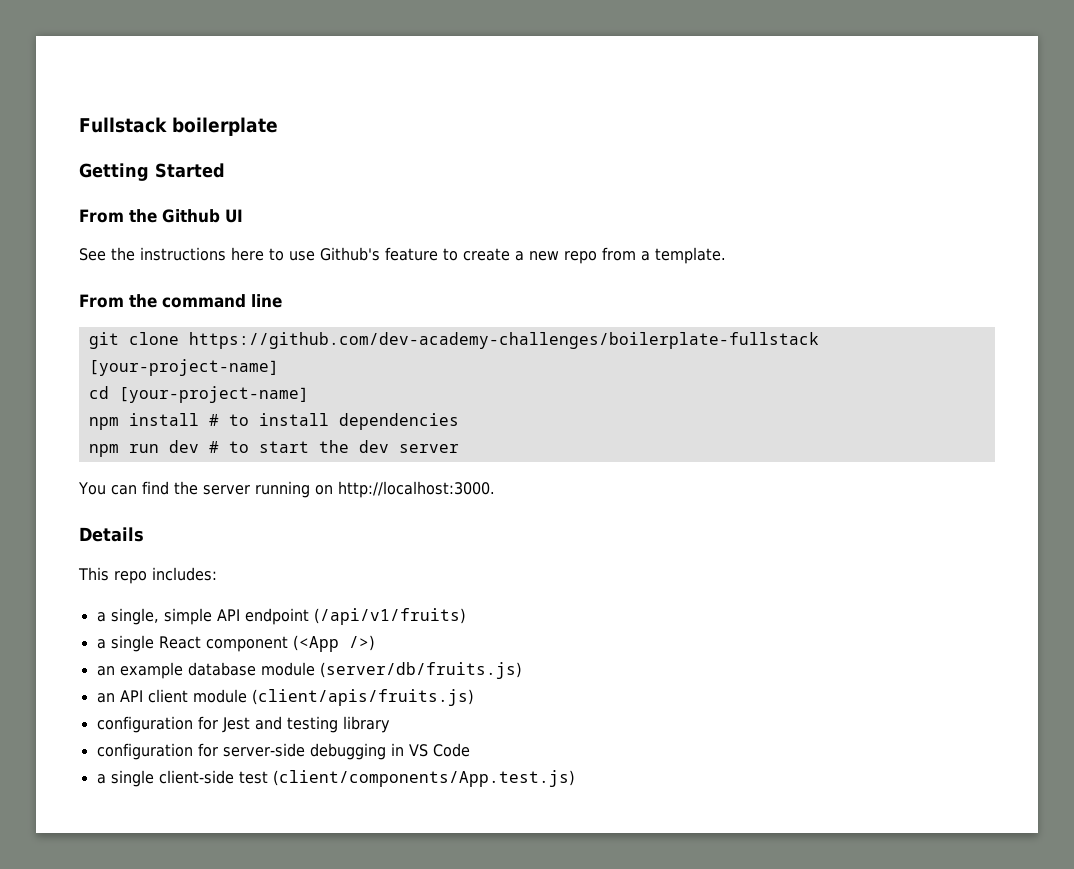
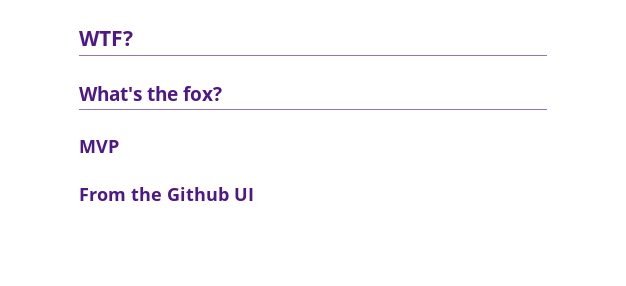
- Fullstack boilerplate
- Getting Started
+ WTF?
+ What's the fox?
+ MVP
- See the instructions here to use Github's feature to create a new repo from a template.
- From the command line
- git clone https://github.com/dev-academy-challenges/boilerplate-fullstack [your-project-name]
- cd [your-project-name]
- npm install # to install dependencies
- npm run dev # to start the dev server
- You can find the server running on http://localhost:3000.
- Details
- This repo includes:
- a single, simple API endpoint (/api/v1/fruits)
- a single React component (<App />)
- an example database module (server/db/fruits.js)
- an API client module (client/apis/fruits.js)
- configuration for Jest and testing library
- configuration for server-side debugging in VS Code
- a single client-side test (client/components/App.test.js)

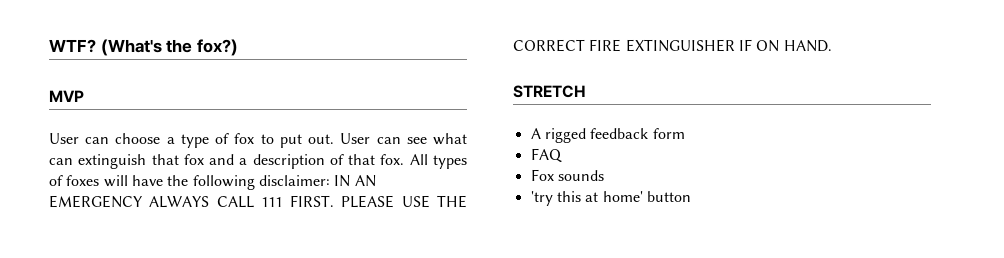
- WTF?
- What's the fox?
+ WTF? (What's the fox?)
  MVP
- From the Github UI
+ User can choose a type of fox to put out. User can see what can extinguish that fox and a description of that fox. All types of foxes will have the following disclaimer: IN AN EMERGENCY ALWAYS CALL 111 FIRST. PLEASE USE THE CORRECT FIRE EXTINGUISHER IF ON HAND.
+ STRETCH
+ A rigged feedback form
+ FAQ
+ Fox sounds
+ 'try this at home' button

